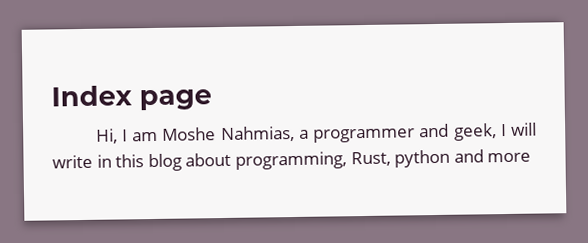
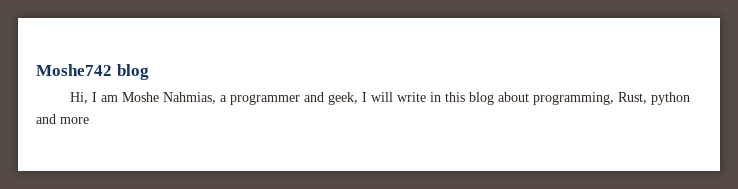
- Index page
+ Moshe742 blog

